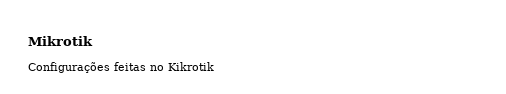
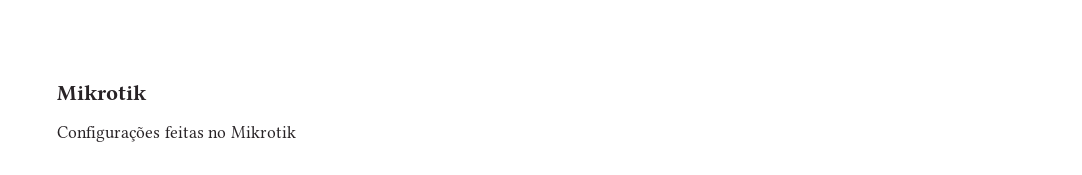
- Configurações feitas no Kikrotik
+ Configurações feitas no Mikrotik

